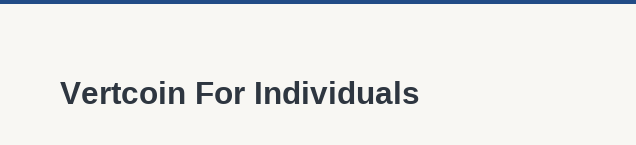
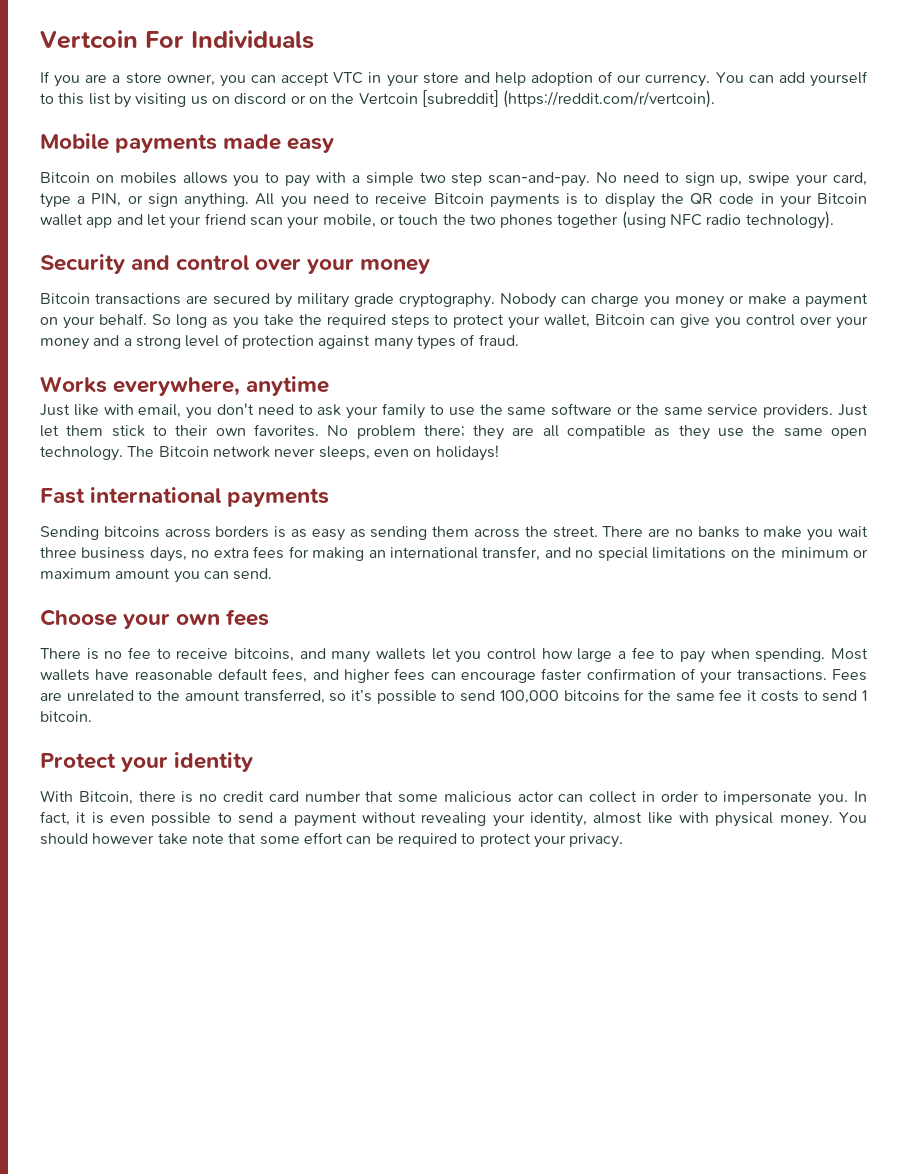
+ If you are a store owner, you can accept VTC in your store and help adoption of our currency. You can add yourself to this list by visiting us on discord or on the Vertcoin [subreddit] (https://reddit.com/r/vertcoin).
+ Mobile payments made easy
+ Bitcoin on mobiles allows you to pay with a simple two step scan-and-pay. No need to sign up, swipe your card, type a PIN, or sign anything. All you need to receive Bitcoin payments is to display the QR code in your Bitcoin wallet app and let your friend scan your mobile, or touch the two phones together (using NFC radio technology).
+ Security and control over your money
+ Bitcoin transactions are secured by military grade cryptography. Nobody can charge you money or make a payment on your behalf. So long as you take the required steps to protect your wallet, Bitcoin can give you control over your money and a strong level of protection against many types of fraud.
+ Works everywhere, anytime
+ Just like with email, you don't need to ask your family to use the same software or the same service providers. Just let them stick to their own favorites. No problem there; they are all compatible as they use the same open technology. The Bitcoin network never sleeps, even on holidays!
+ Fast international payments
+ Sending bitcoins across borders is as easy as sending them across the street. There are no banks to make you wait three business days, no extra fees for making an international transfer, and no special limitations on the minimum or maximum amount you can send.
+ Choose your own fees
+ There is no fee to receive bitcoins, and many wallets let you control how large a fee to pay when spending. Most wallets have reasonable default fees, and higher fees can encourage faster confirmation of your transactions. Fees are unrelated to the amount transferred, so it’s possible to send 100,000 bitcoins for the same fee it costs to send 1 bitcoin.
+ Protect your identity
+ With Bitcoin, there is no credit card number that some malicious actor can collect in order to impersonate you. In fact, it is even possible to send a payment without revealing your identity, almost like with physical money. You should however take note that some effort can be required to protect your privacy.

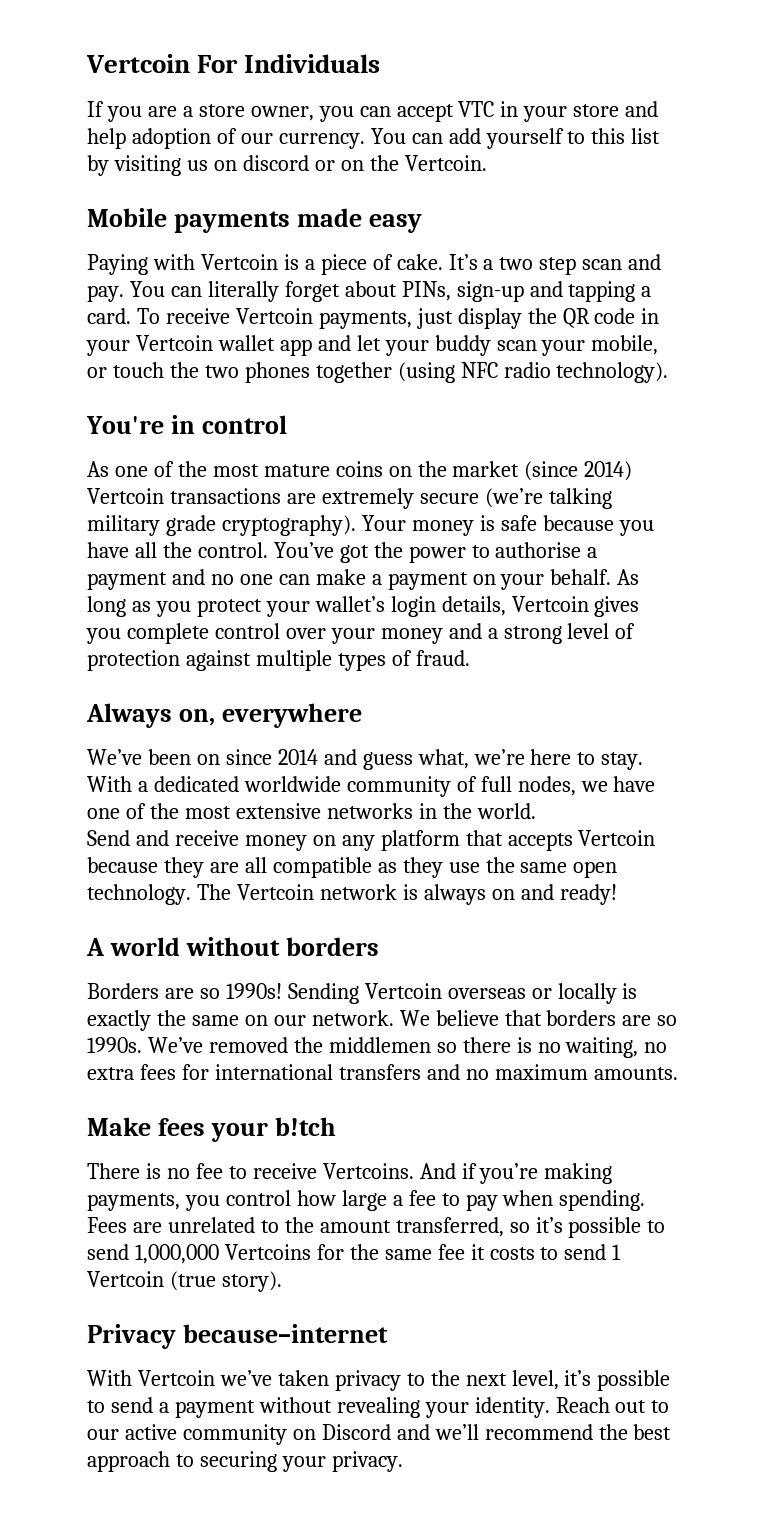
- You can add yourself to this list by visiting us on discord or on the Vertcoin [subreddit] (https://reddit.com/r/vertcoin).
+ You can add yourself to this list by visiting us on discord or on the Vertcoin.
- Bitcoin on mobiles allows you to pay with a simple two step scan-and-pay. No need to sign up, swipe your card, type a PIN, or sign anything. All you need to receive Bitcoin payments is to display the QR code in your Bitcoin wallet app and let your friend scan your mobile, or touch the two phones together (using NFC radio technology).
+ Paying with Vertcoin is a piece of cake. It’s a two step scan and pay. You can literally forget about PINs, sign-up and tapping a card. To receive Vertcoin payments, just display the QR code in your Vertcoin wallet app and let your buddy scan your mobile, or touch the two phones together (using NFC radio technology).
- Security and control over your money
- Bitcoin transactions are secured by military grade cryptography. Nobody can charge you money or make a payment on your behalf.
+ You're in control
+ As one of the most mature coins on the market (since 2014) Vertcoin transactions are extremely secure (we’re talking military grade cryptography). Your money is safe because you have all the control. You’ve got the power to authorise a payment and no one can make a payment on your behalf.
- So long as you take the required steps to protect your wallet, Bitcoin can give you control over your money and a strong level of protection against many types of fraud.
+ As long as you protect your wallet’s login details, Vertcoin gives you complete control over your money and a strong level of protection against multiple types of fraud.
- Works everywhere, anytime
- Just like with email, you don't need to ask your family to use the same software or the same service providers. Just let them stick to their own favorites. No problem there; they are all compatible as they use the same open technology.
+ Always on, everywhere
+ We’ve been on since 2014 and guess what, we’re here to stay. With a dedicated worldwide community of full nodes, we have one of the most extensive networks in the world.
+ Send and receive money on any platform that accepts Vertcoin because they are all compatible as they use the same open technology.
- The Bitcoin network never sleeps, even on holidays!
- Fast international payments
- Sending bitcoins across borders is as easy as sending them across the street. There are no banks to make you wait three business days, no extra fees for making an international transfer, and no special limitations on the minimum or maximum amount you can send.
- Choose your own fees
+ The Vertcoin network is always on and ready!
+ A world without borders
+ Borders are so 1990s! Sending Vertcoin overseas or locally is exactly the same on our network. We believe that borders are so 1990s. We’ve removed the middlemen so there is no waiting, no extra fees for international transfers and no maximum amounts.
+ Make fees your b!tch
- There is no fee to receive bitcoins, and many wallets let you control how large a fee to pay when spending.
+ There is no fee to receive Vertcoins. And if you’re making payments, you control how large a fee to pay when spending.
- Most wallets have reasonable default fees, and higher fees can encourage faster confirmation of your transactions.
- Fees are unrelated to the amount transferred, so it’s possible to send 100,000 bitcoins for the same fee it costs to send 1 bitcoin.
- Protect your identity
- With Bitcoin, there is no credit card number that some malicious actor can collect in order to impersonate you. In fact, it is even possible to send a payment without revealing your identity, almost like with physical money. You should however take note that some effort can be required to protect your privacy.
+ Fees are unrelated to the amount transferred, so it’s possible to send 1,000,000 Vertcoins for the same fee it costs to send 1 Vertcoin (true story).
+ Privacy because–internet
+ With Vertcoin we’ve taken privacy to the next level, it’s possible to send a payment without revealing your identity. Reach out to our active community on Discord and we’ll recommend the best approach to securing your privacy.

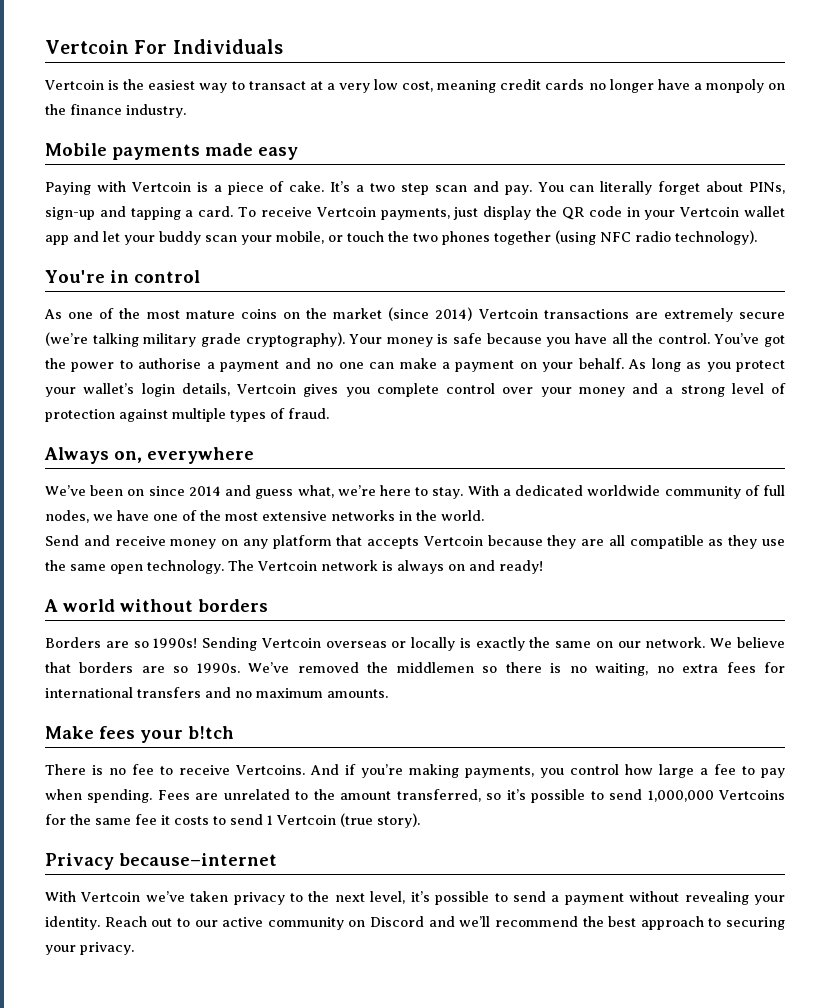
- If you are a store owner, you can accept VTC in your store and help adoption of our currency. You can add yourself to this list by visiting us on discord or on the Vertcoin.
+ Vertcoin is the easiest way to transact at a very low cost, meaning credit cards no longer have a monpoly on the finance industry.

